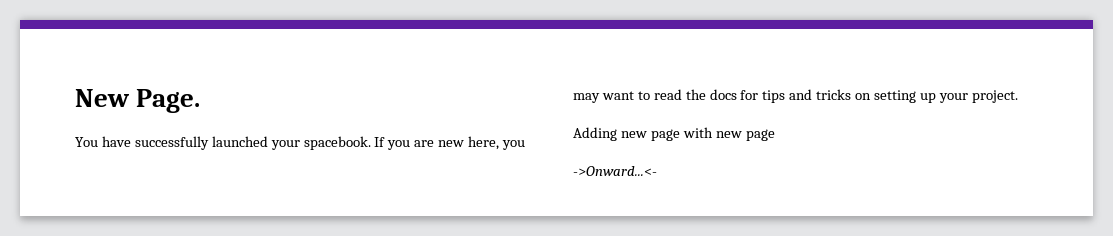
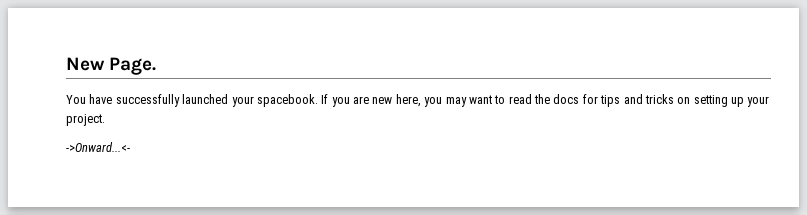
- Adding new page with new page

